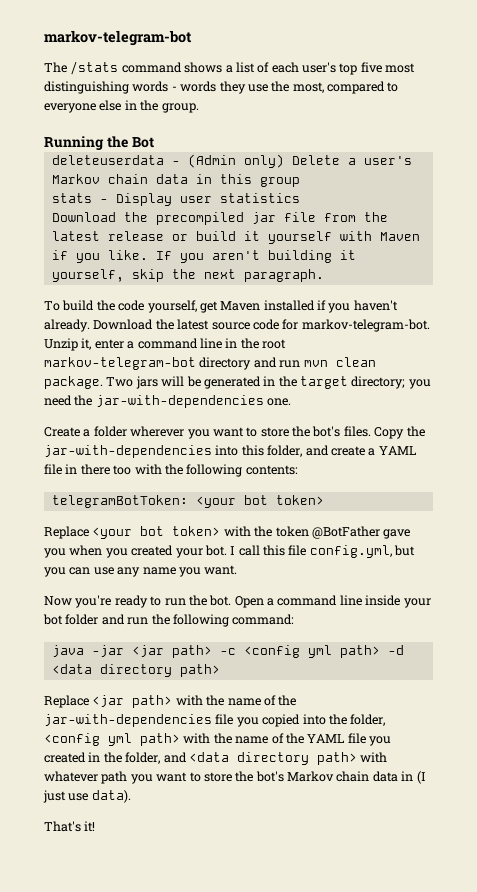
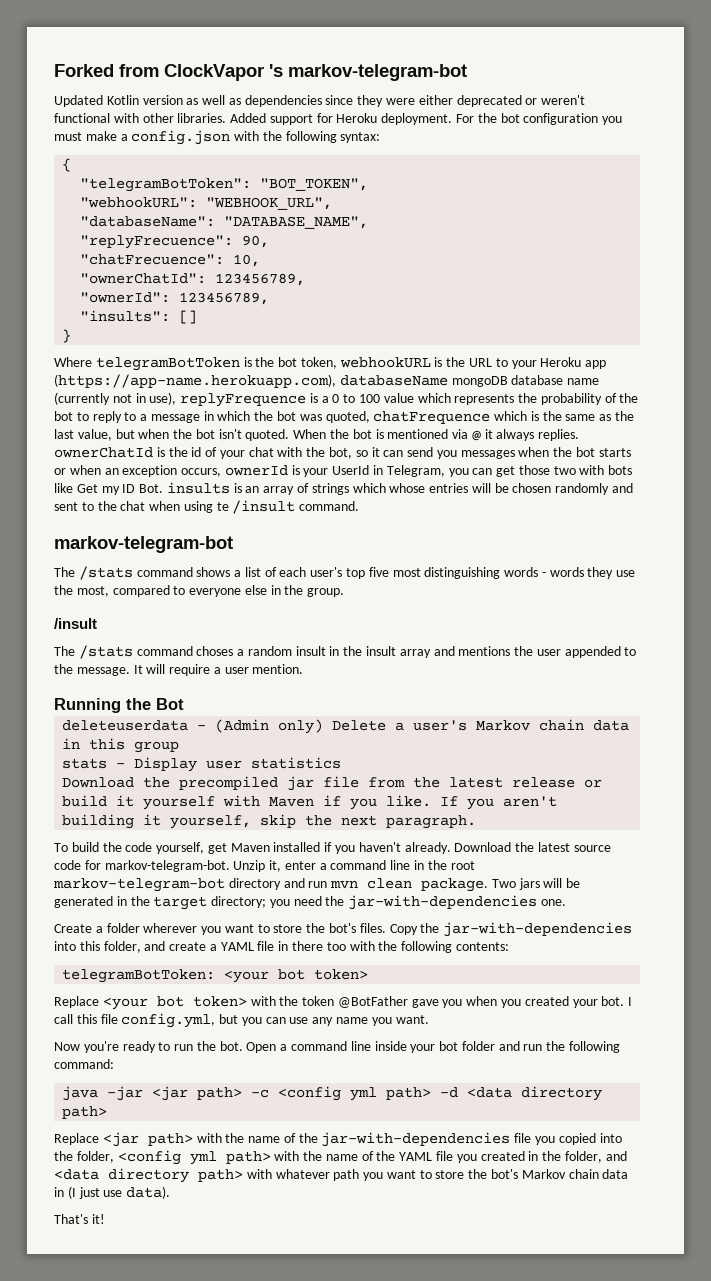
+ Forked from ClockVapor 's markov-telegram-bot
+ Updated Kotlin version as well as dependencies since they were either deprecated or weren't functional with other libraries. Added support for Heroku deployment. For the bot configuration you must make a config.json with the following syntax:
+ {
+ "telegramBotToken": "BOT_TOKEN",
+ "webhookURL": "WEBHOOK_URL",
+ "databaseName": "DATABASE_NAME",
+ "replyFrecuence": 90,
+ "chatFrecuence": 10,
+ "ownerChatId": 123456789,
+ "ownerId": 123456789,
+ "insults": []
+ }
+ Where telegramBotToken is the bot token, webhookURL is the URL to your Heroku app (https://app-name.herokuapp.com), databaseName mongoDB database name (currently not in use), replyFrequence is a 0 to 100 value which represents the probability of the bot to reply to a message in which the bot was quoted, chatFrequence which is the same as the last value, but when the bot isn't quoted. When the bot is mentioned via @ it always replies. ownerChatId is the id of your chat with the bot, so it can send you messages when the bot starts or when an exception occurs, ownerId is your UserId in Telegram, you can get those two with bots like Get my ID Bot. insults is an array of strings which whose entries will be chosen randomly and sent to the chat when using te /insult command.
  The /stats command shows a list of each user's top five most distinguishing words - words they use the most, compared to everyone else in the group.
+ /insult
+ The /stats command choses a random insult in the insult array and mentions the user appended to the message. It will require a user mention.

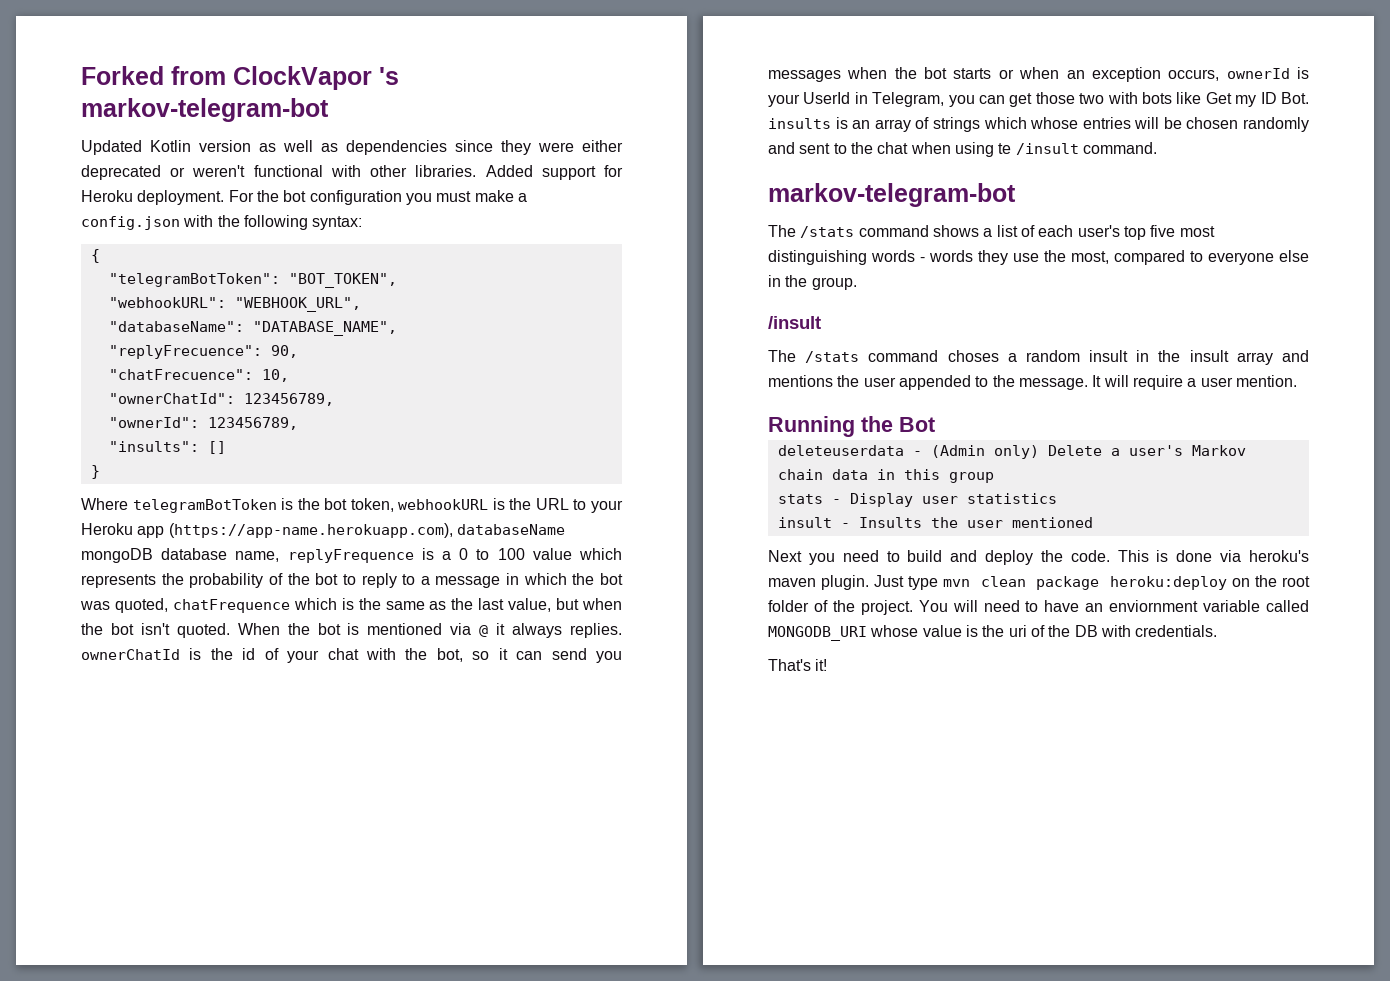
- Where telegramBotToken is the bot token, webhookURL is the URL to your Heroku app (https://app-name.herokuapp.com), databaseName mongoDB database name (currently not in use), replyFrequence is a 0 to 100 value which represents the probability of the bot to reply to a message in which the bot was quoted, chatFrequence which is the same as the last value, but when the bot isn't quoted.
+ Where telegramBotToken is the bot token, webhookURL is the URL to your Heroku app (https://app-name.herokuapp.com), databaseName mongoDB database name, replyFrequence is a 0 to 100 value which represents the probability of the bot to reply to a message in which the bot was quoted, chatFrequence which is the same as the last value, but when the bot isn't quoted.
- Download the precompiled jar file from the latest release or build it yourself with Maven if you like. If you aren't building it yourself, skip the next paragraph.
- To build the code yourself, get Maven installed if you haven't already. Download the latest source code for markov-telegram-bot. Unzip it, enter a command line in the root markov-telegram-bot directory and run mvn clean package. Two jars will be generated in the target directory; you need the jar-with-dependencies one.
- Create a folder wherever you want to store the bot's files. Copy the jar-with-dependencies into this folder, and create a YAML file in there too with the following contents:
- telegramBotToken: <your bot token>
- Replace <your bot token> with the token @BotFather gave you when you created your bot. I call this file config.yml, but you can use any name you want.
- Now you're ready to run the bot. Open a command line inside your bot folder and run the following command:
- java -jar <jar path> -c <config yml path> -d <data directory path>
- Replace <jar path> with the name of the jar-with-dependencies file you copied into the folder, <config yml path> with the name of the YAML file you created in the folder, and <data directory path> with whatever path you want to store the bot's Markov chain data in (I just use data).
+ insult - Insults the user mentioned
+ Next you need to build and deploy the code. This is done via heroku's maven plugin. Just type mvn clean package heroku:deploy on the root folder of the project. You will need to have an enviornment variable called MONGODB_URI whose value is the uri of the DB with credentials.

